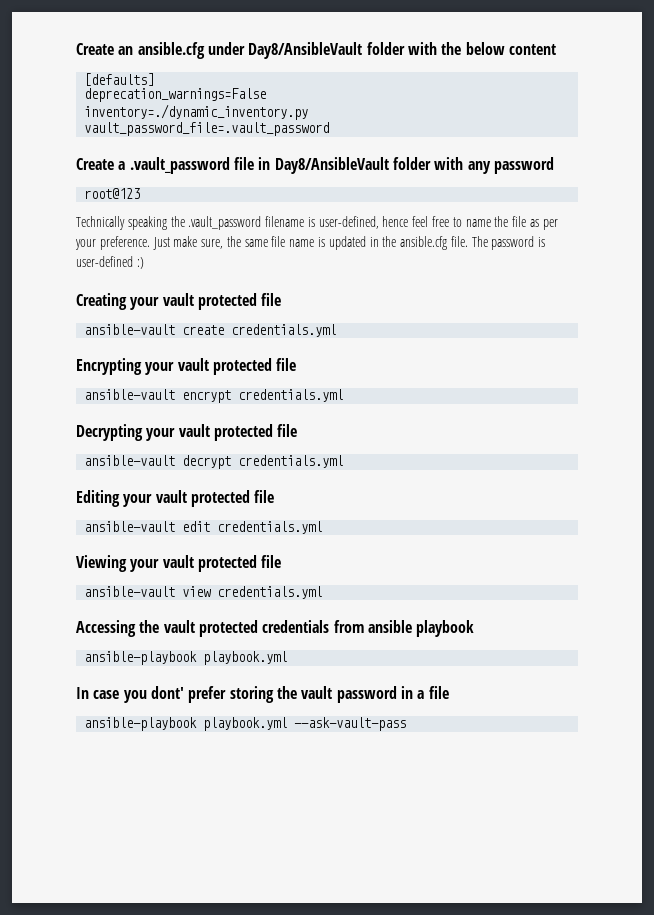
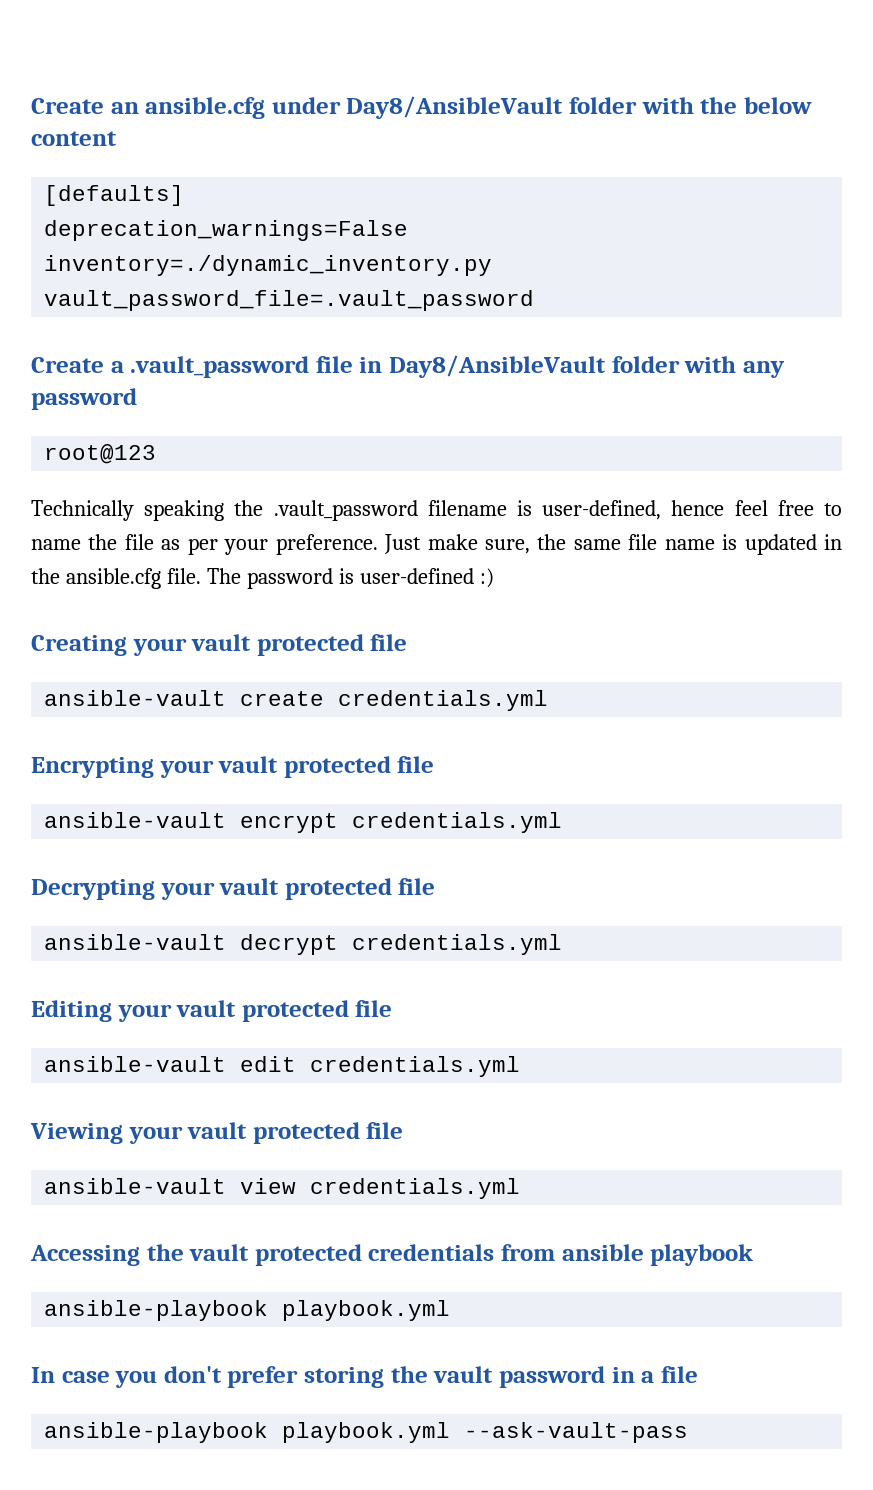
- In case you dont' prefer storing the vault password in a file
+ In case you don't prefer storing the vault password in a file

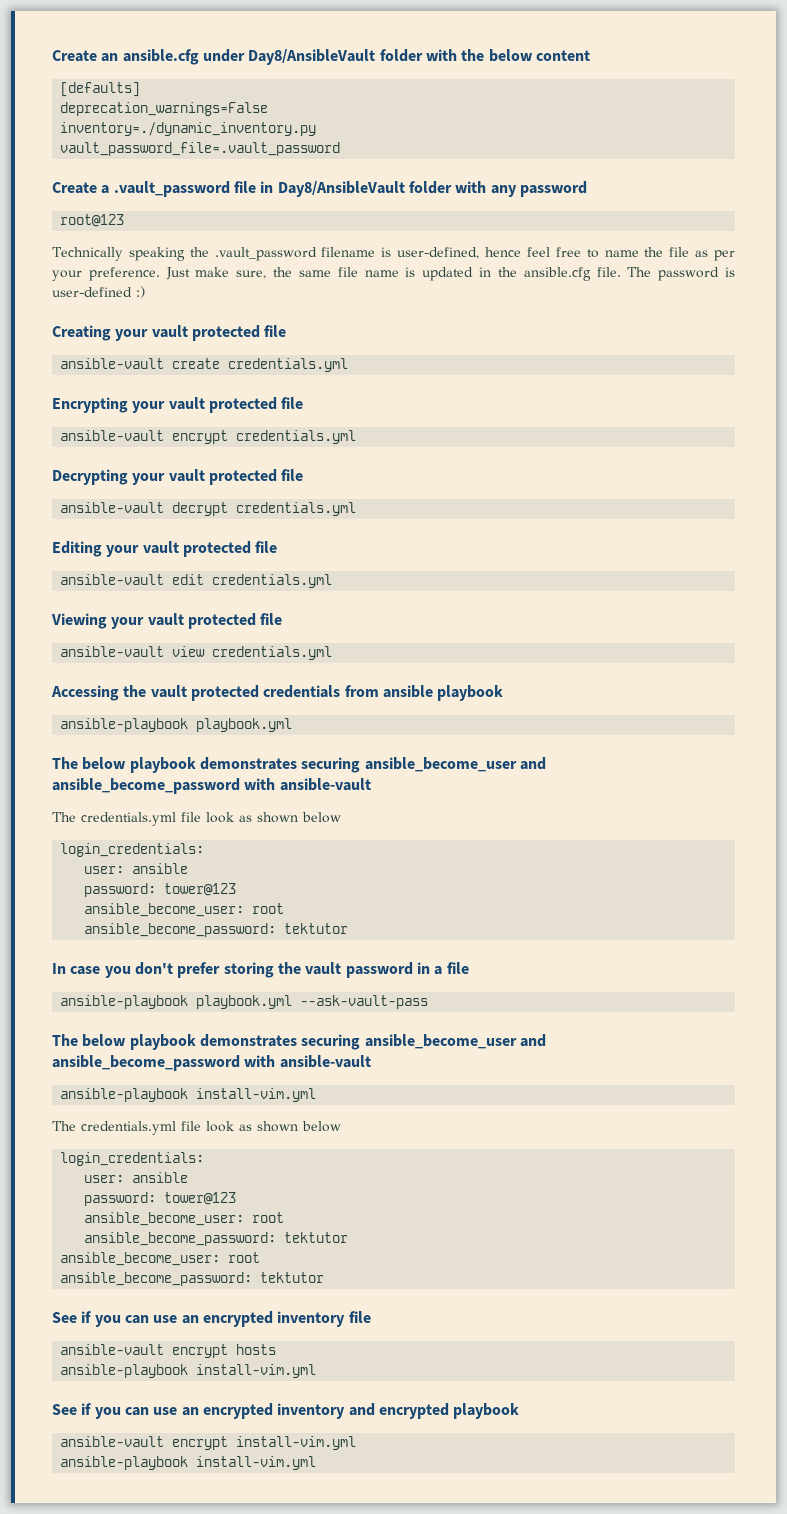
  Accessing the vault protected credentials from ansible playbook
  ansible-playbook playbook.yml
+ The below playbook demonstrates securing ansible_become_user and ansible_become_password with ansible-vault
+ The credentials.yml file look as shown below
+ login_credentials:
+ user: ansible
+ password: tower@123
+ ansible_become_user: root
+ ansible_become_password: tektutor
  ansible-playbook playbook.yml --ask-vault-pass
+ The below playbook demonstrates securing ansible_become_user and ansible_become_password with ansible-vault
+ ansible-playbook install-vim.yml
+ The credentials.yml file look as shown below
+ login_credentials:
+ user: ansible
+ password: tower@123
+ ansible_become_user: root
+ ansible_become_password: tektutor
+ ansible_become_user: root
+ ansible_become_password: tektutor
+ See if you can use an encrypted inventory file
+ ansible-vault encrypt hosts
+ ansible-playbook install-vim.yml
+ See if you can use an encrypted inventory and encrypted playbook
+ ansible-vault encrypt install-vim.yml
+ ansible-playbook install-vim.yml

